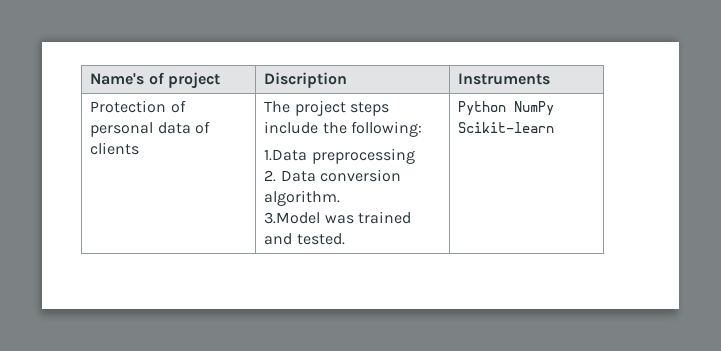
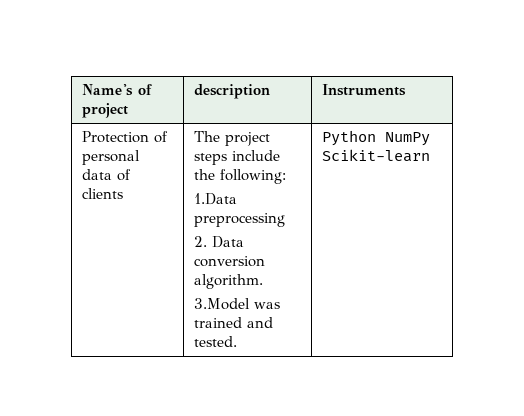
- Name's of project | Discription | Instruments
+ Name's of project | description | Instruments

